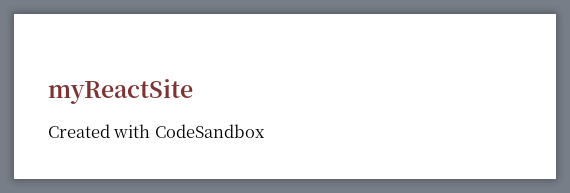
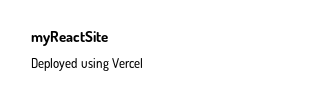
- Created with CodeSandbox
+ Deployed using Vercel

